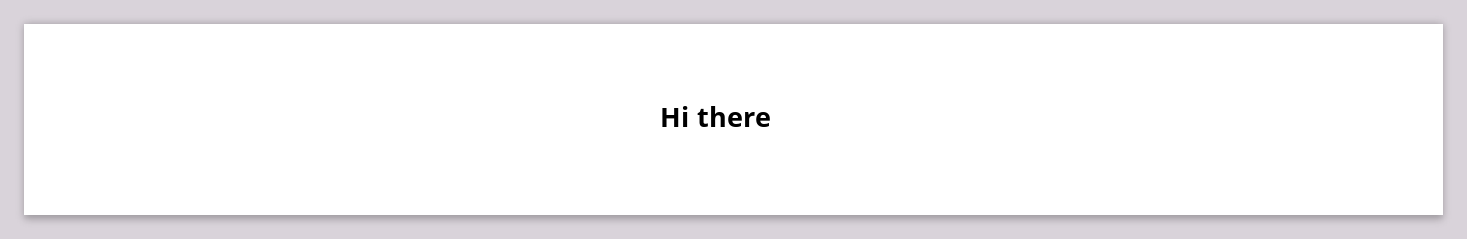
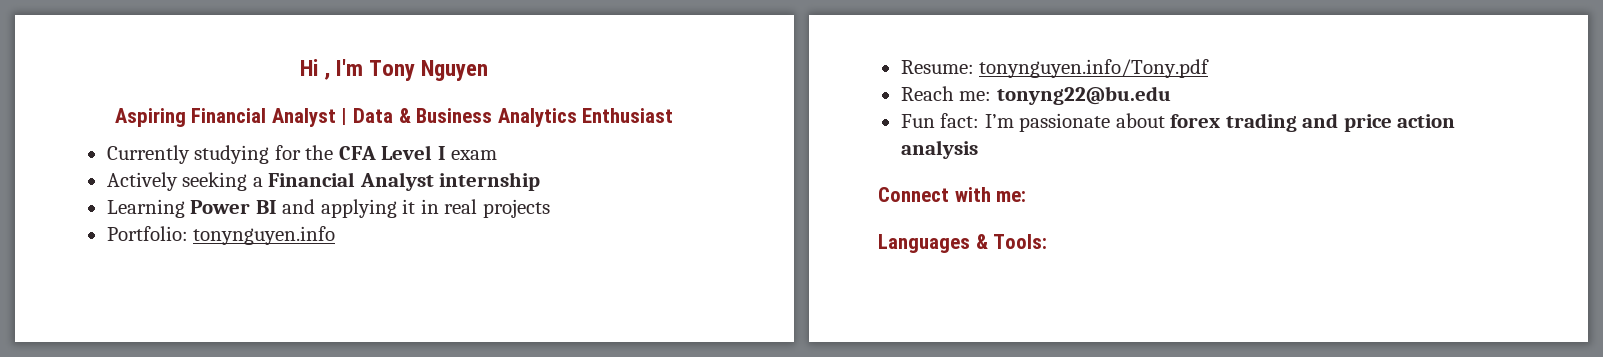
- Hi there
+ Hi , I'm Tony Nguyen
+ Aspiring Financial Analyst | Data & Business Analytics Enthusiast
+ Currently studying for the CFA Level I exam
+ Actively seeking a Financial Analyst internship
+ Learning Power BI and applying it in real projects
+ Portfolio: tonynguyen.info
+ Resume: tonynguyen.info/Tony.pdf
+ Reach me: tonyng22@bu.edu
+ Fun fact: I’m passionate about forex trading and price action analysis
+ Connect with me:
+ Languages & Tools:

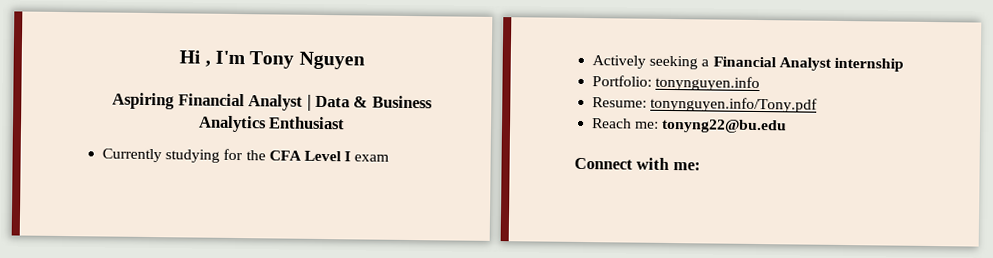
- Learning Power BI and applying it in real projects
- Fun fact: I’m passionate about forex trading and price action analysis
- Languages & Tools:

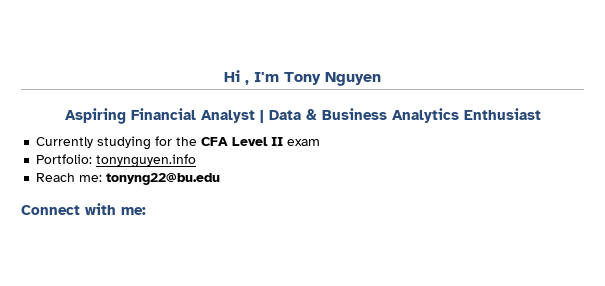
- Currently studying for the CFA Level I exam
+ Currently studying for the CFA Level II exam
- Actively seeking a Financial Analyst internship
- Resume: tonynguyen.info/Tony.pdf

